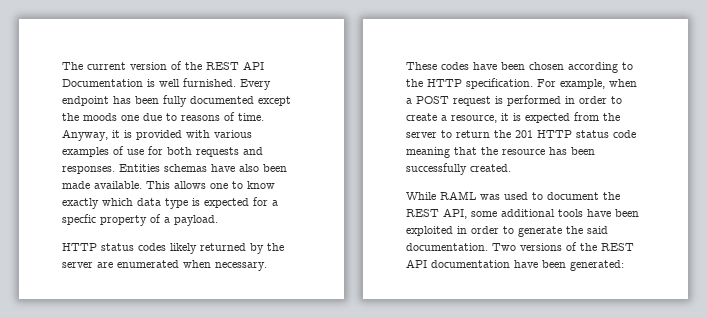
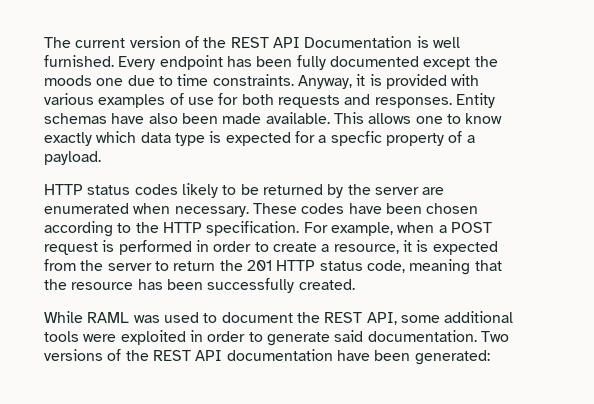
- Every endpoint has been fully documented except the moods one due to reasons of time.
+ Every endpoint has been fully documented except the moods one due to time constraints.
- Entities schemas have also been made available.
+ Entity schemas have also been made available.
- HTTP status codes likely returned by the server are enumerated when necessary.
+ HTTP status codes likely to be returned by the server are enumerated when necessary.
- For example, when a POST request is performed in order to create a resource, it is expected from the server to return the 201 HTTP status code meaning that the resource has been successfully created.
+ For example, when a POST request is performed in order to create a resource, it is expected from the server to return the 201 HTTP status code, meaning that the resource has been successfully created.
- While RAML was used to document the REST API, some additional tools have been exploited in order to generate the said documentation.
+ While RAML was used to document the REST API, some additional tools were exploited in order to generate said documentation.

